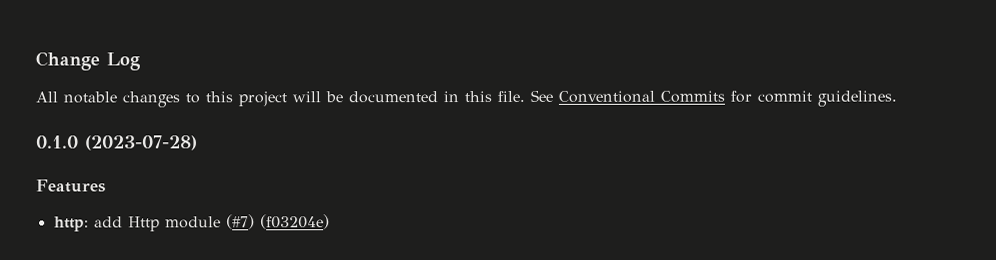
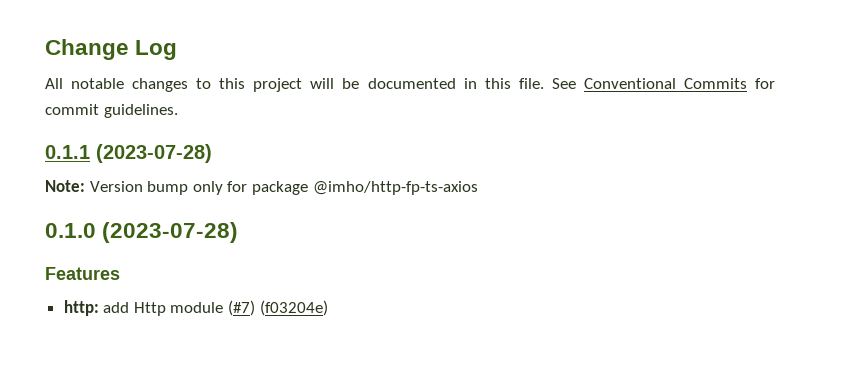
+ 0.1.1 (2023-07-28)
+ Note: Version bump only for package @imho/http-fp-ts-axios

